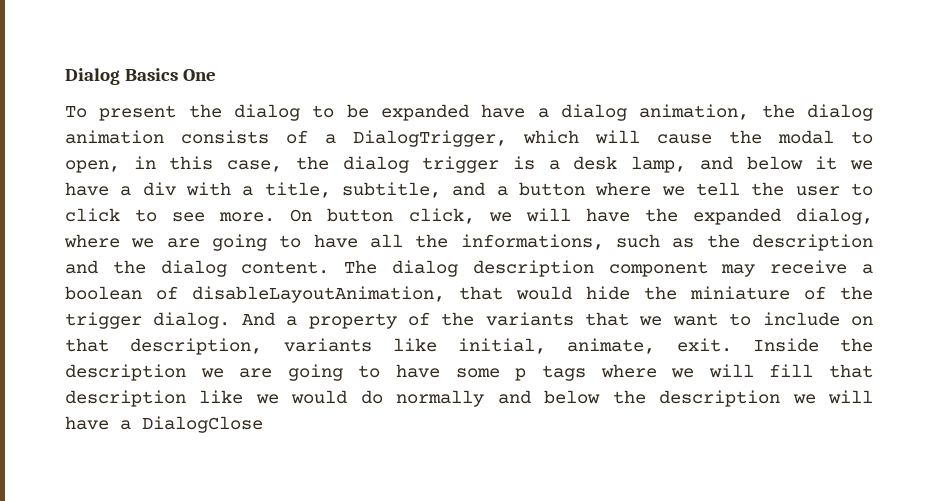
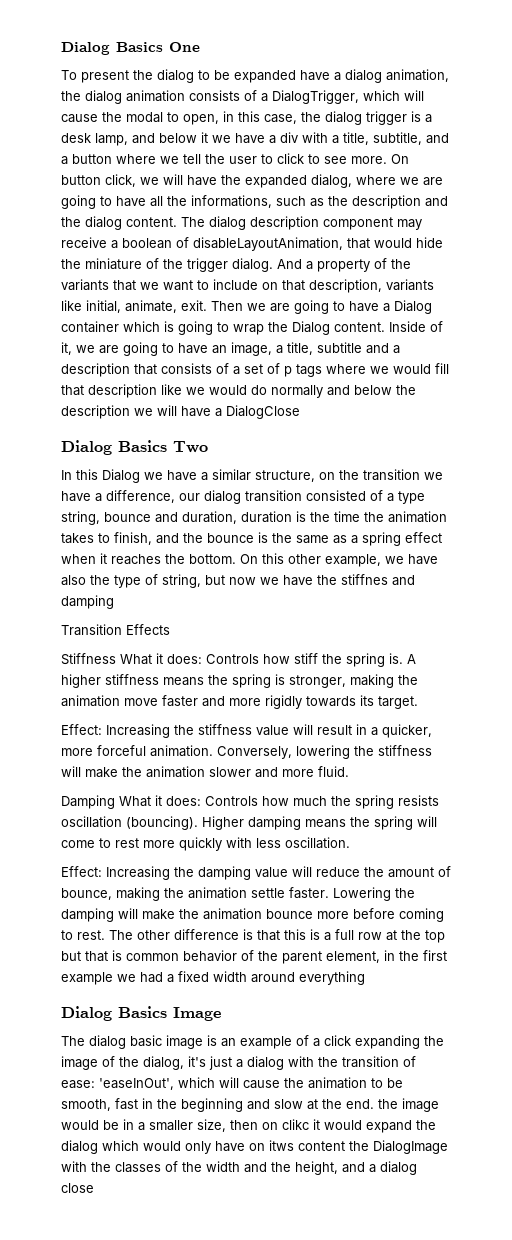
- Inside the description we are going to have some p tags where we will fill that description like we would do normally and below the description we will have a DialogClose
+ Then we are going to have a Dialog container which is going to wrap the Dialog content. Inside of it, we are going to have an image, a title, subtitle and a description that consists of a set of p tags where we would fill that description like we would do normally and below the description we will have a DialogClose
+ Dialog Basics Two
+ In this Dialog we have a similar structure, on the transition we have a difference, our dialog transition consisted of a type string, bounce and duration, duration is the time the animation takes to finish, and the bounce is the same as a spring effect when it reaches the bottom. On this other example, we have also the type of string, but now we have the stiffnes and damping
+ Transition Effects
+ Stiffness What it does: Controls how stiff the spring is. A higher stiffness means the spring is stronger, making the animation move faster and more rigidly towards its target.
+ Effect: Increasing the stiffness value will result in a quicker, more forceful animation. Conversely, lowering the stiffness will make the animation slower and more fluid.
+ Damping What it does: Controls how much the spring resists oscillation (bouncing). Higher damping means the spring will come to rest more quickly with less oscillation.
+ Effect: Increasing the damping value will reduce the amount of bounce, making the animation settle faster. Lowering the damping will make the animation bounce more before coming to rest. The other difference is that this is a full row at the top but that is common behavior of the parent element, in the first example we had a fixed width around everything
+ Dialog Basics Image
+ The dialog basic image is an example of a click expanding the image of the dialog, it's just a dialog with the transition of ease: 'easeInOut', which will cause the animation to be smooth, fast in the beginning and slow at the end. the image would be in a smaller size, then on clikc it would expand the dialog which would only have on itws content the DialogImage with the classes of the width and the height, and a dialog close

